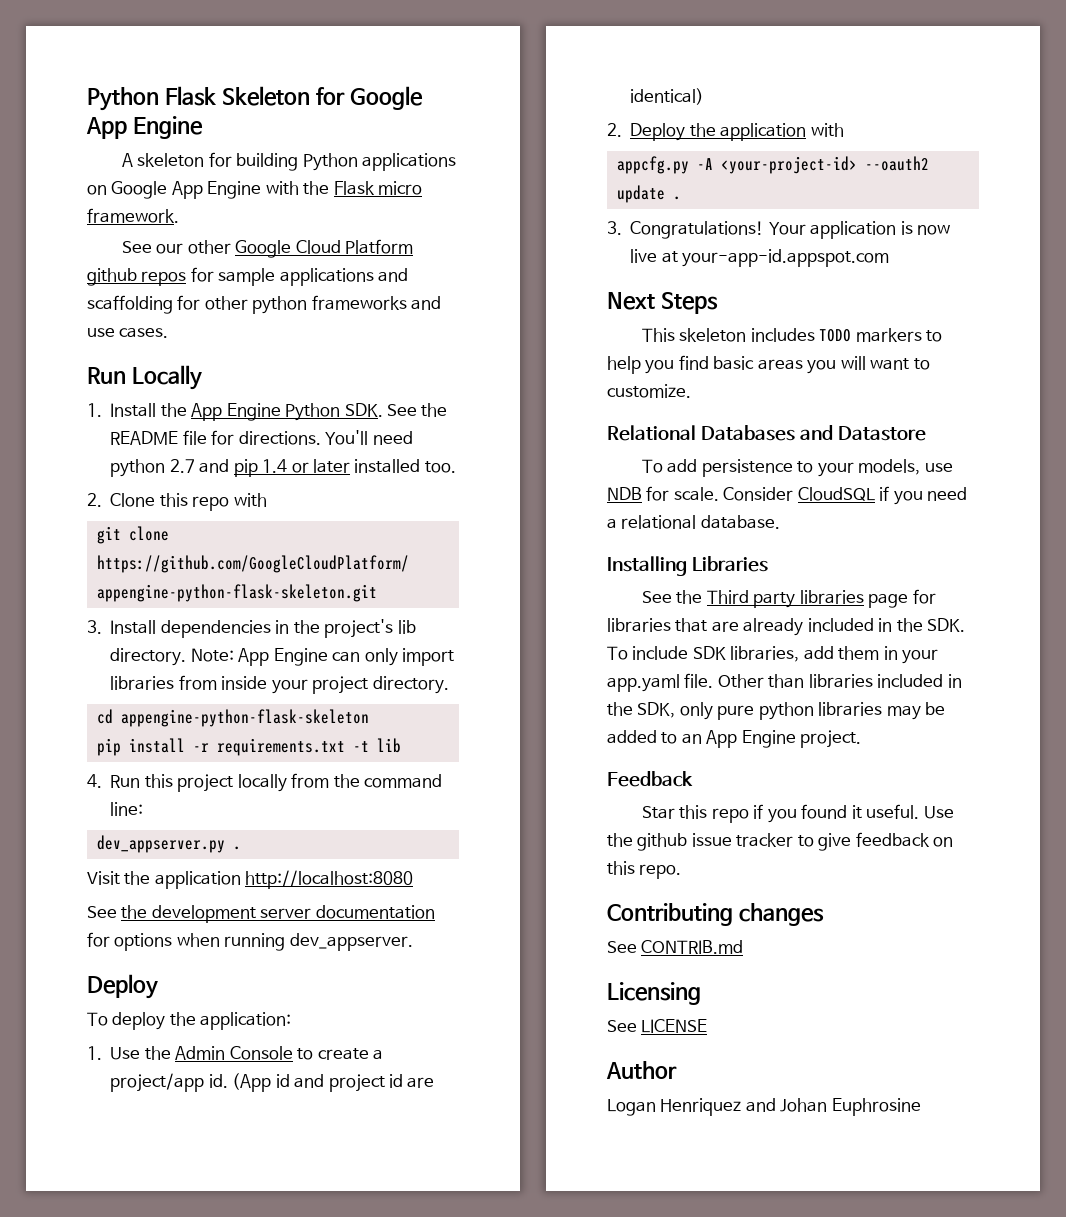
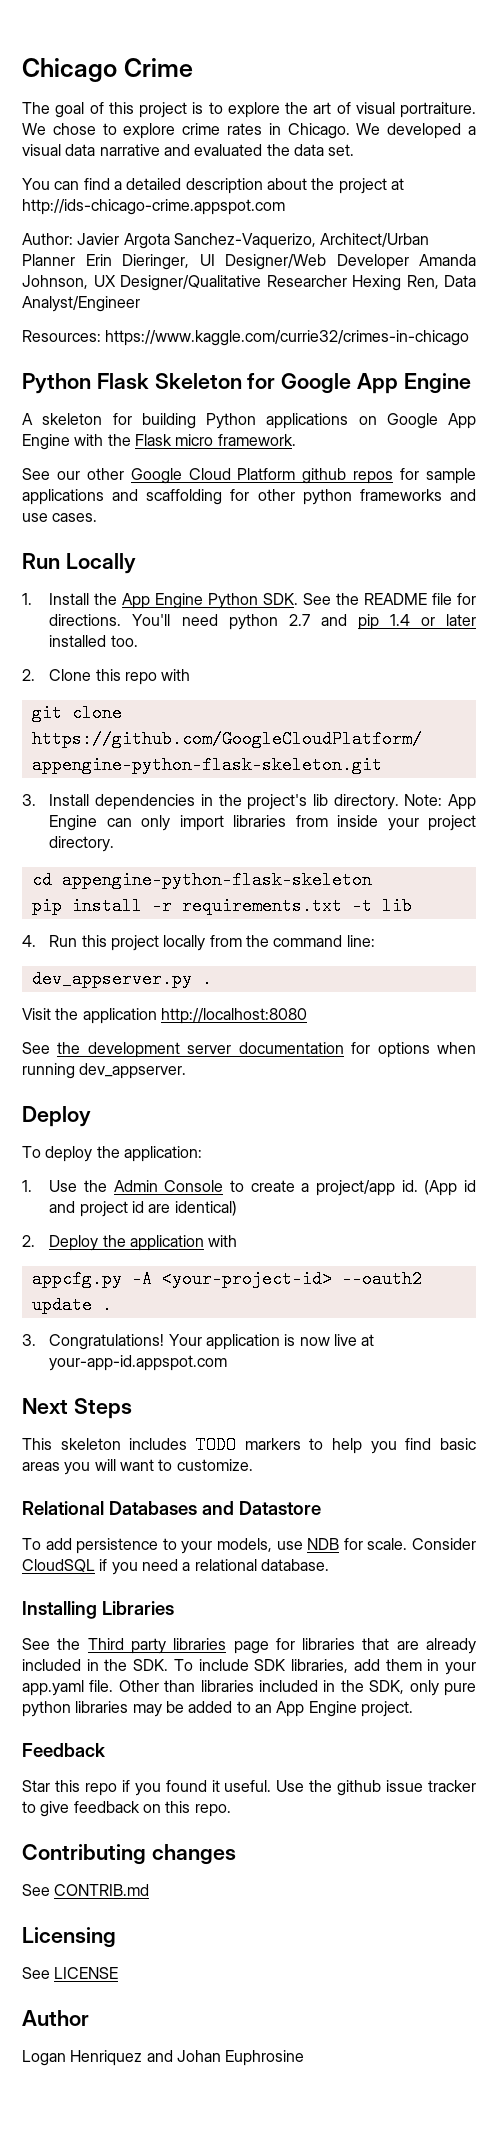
+ Chicago Crime
+ The goal of this project is to explore the art of visual portraiture. We chose to explore crime rates in Chicago. We developed a visual data narrative and evaluated the data set.
+ You can find a detailed description about the project at http://ids-chicago-crime.appspot.com
+ Author: Javier Argota Sanchez-Vaquerizo, Architect/Urban Planner Erin Dieringer, UI Designer/Web Developer Amanda Johnson, UX Designer/Qualitative Researcher Hexing Ren, Data Analyst/Engineer
+ Resources: https://www.kaggle.com/currie32/crimes-in-chicago

